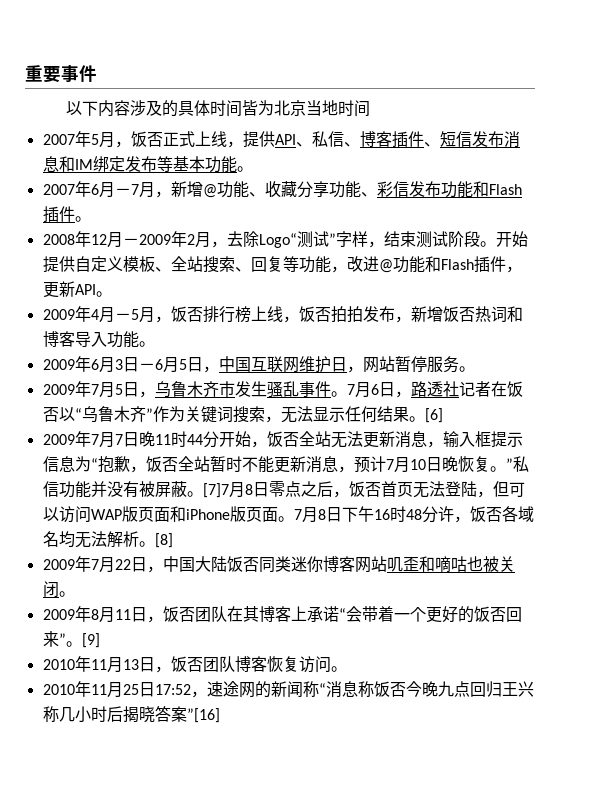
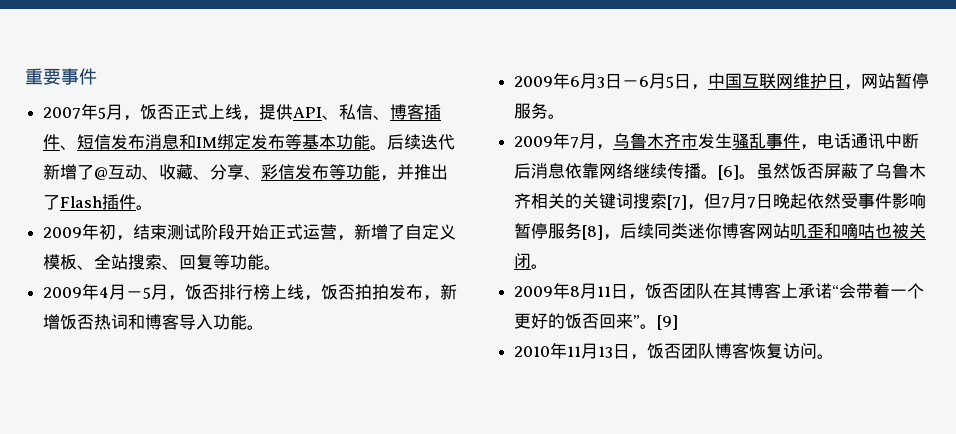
- 以下内容涉及的具体时间皆为北京当地时间
- 2007年5月，饭否正式上线，提供API、私信、博客插件、短信发布消息和IM绑定发布等基本功能。
- 2007年6月－7月，新增@功能、收藏分享功能、彩信发布功能和Flash插件。
- 2008年12月－2009年2月，去除Logo“测试”字样，结束测试阶段。开始提供自定义模板、全站搜索、回复等功能，改进@功能和Flash插件，更新API。
+ 2007年5月，饭否正式上线，提供API、私信、博客插件、短信发布消息和IM绑定发布等基本功能。后续迭代新增了@互动、收藏、分享、彩信发布等功能，并推出了Flash插件。
+ 2009年初，结束测试阶段开始正式运营，新增了自定义模板、全站搜索、回复等功能。
- 2009年7月5日，乌鲁木齐市发生骚乱事件。7月6日，路透社记者在饭否以“乌鲁木齐”作为关键词搜索，无法显示任何结果。[6]
- 2009年7月7日晚11时44分开始，饭否全站无法更新消息，输入框提示信息为“抱歉，饭否全站暂时不能更新消息，预计7月10日晚恢复。”私信功能并没有被屏蔽。[7]7月8日零点之后，饭否首页无法登陆，但可以访问WAP版页面和iPhone版页面。7月8日下午16时48分许，饭否各域名均无法解析。[8]
- 2009年7月22日，中国大陆饭否同类迷你博客网站叽歪和嘀咕也被关闭。
+ 2009年7月，乌鲁木齐市发生骚乱事件，电话通讯中断后消息依靠网络继续传播。[6]。虽然饭否屏蔽了乌鲁木齐相关的关键词搜索[7]，但7月7日晚起依然受事件影响暂停服务[8]，后续同类迷你博客网站叽歪和嘀咕也被关闭。
- 2010年11月25日17:52，速途网的新闻称“消息称饭否今晚九点回归王兴称几小时后揭晓答案”[16]

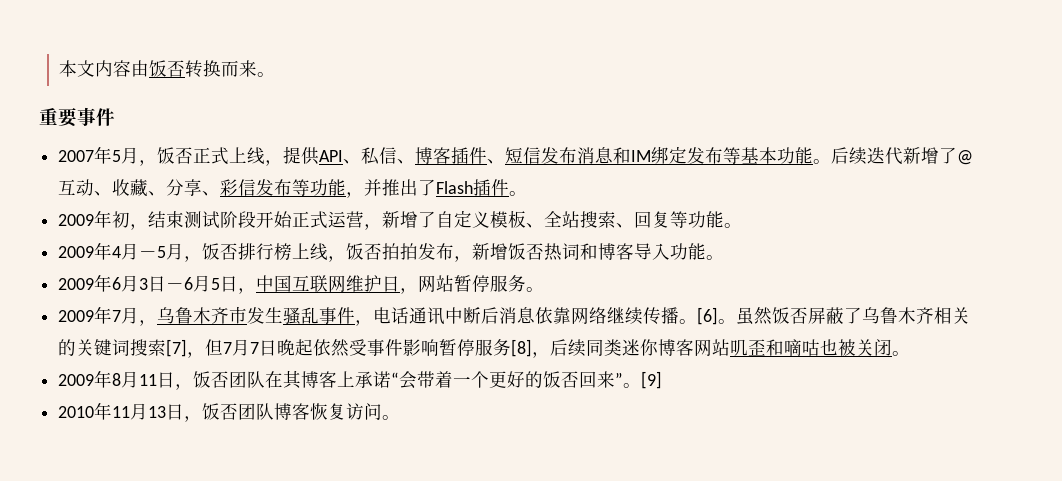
+ 本文内容由饭否转换而来。

